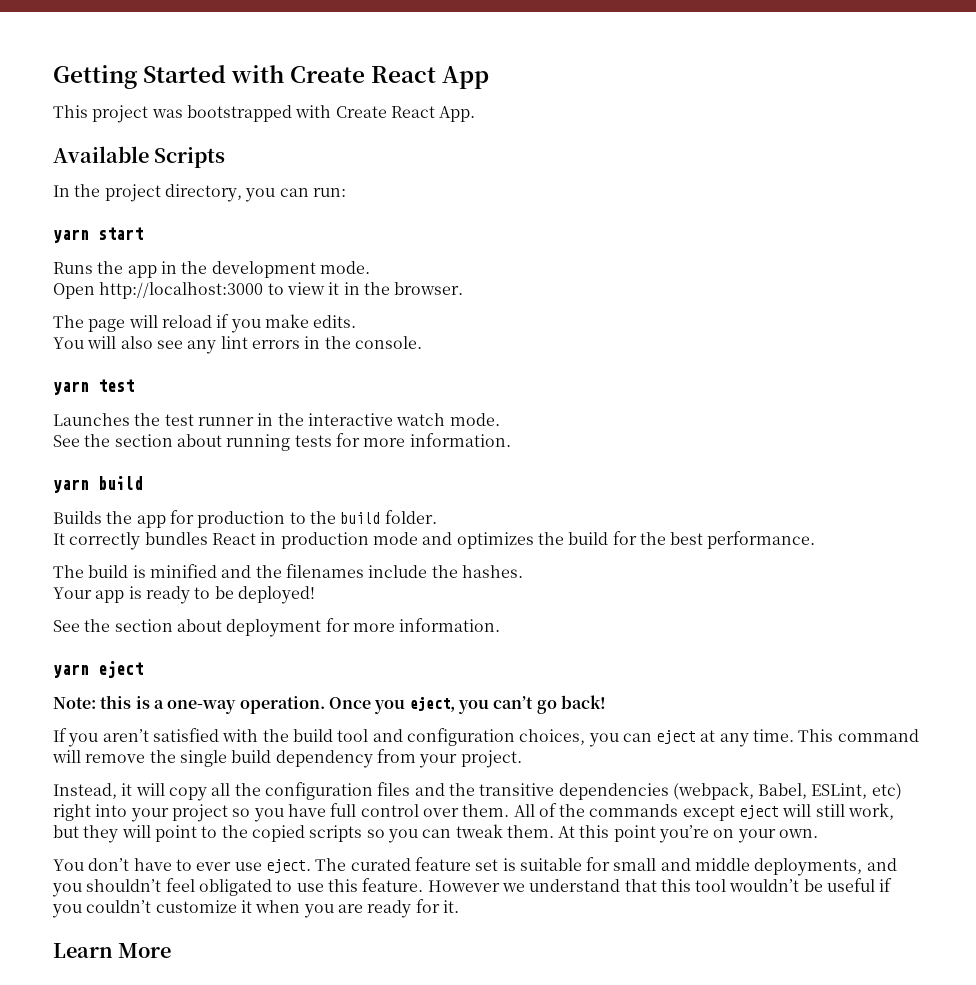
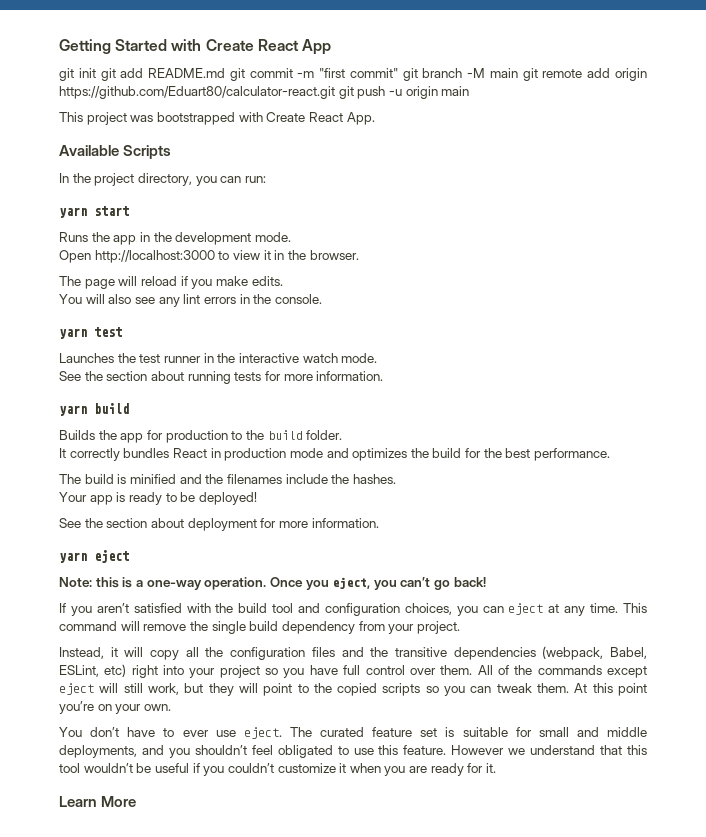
+ git init git add README.md git commit -m "first commit" git branch -M main git remote add origin https://github.com/Eduart80/calculator-react.git git push -u origin main

